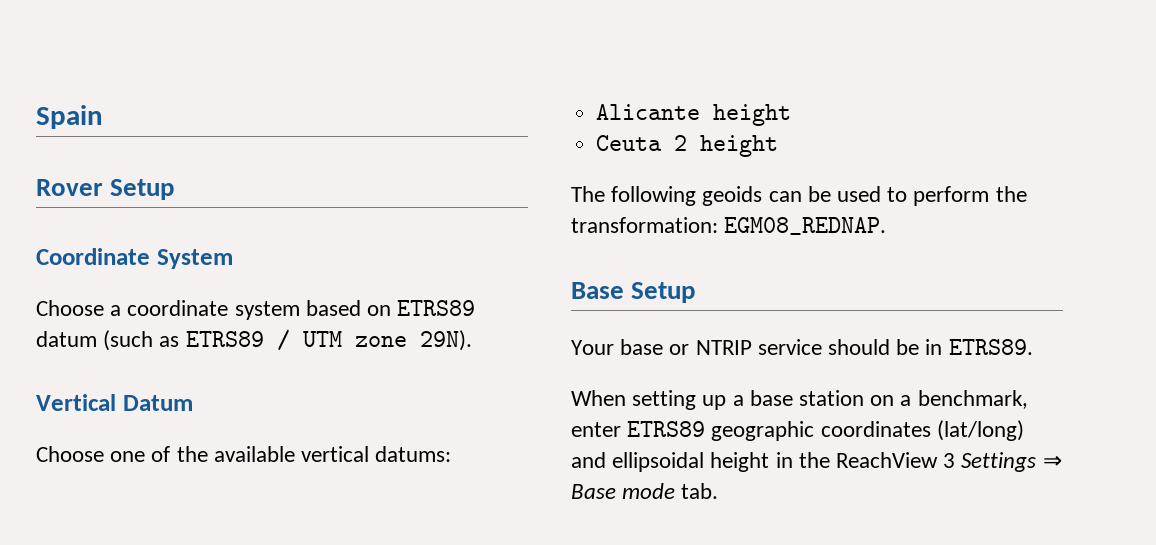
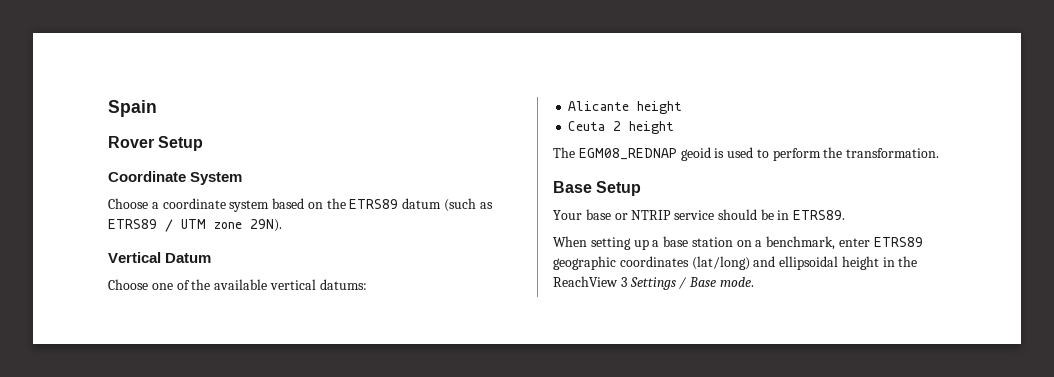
- Choose a coordinate system based on ETRS89 datum (such as ETRS89 / UTM zone 29N).
+ Choose a coordinate system based on the ETRS89 datum (such as ETRS89 / UTM zone 29N).
- The following geoids can be used to perform the transformation: EGM08_REDNAP.
+ The EGM08_REDNAP geoid is used to perform the transformation.
- When setting up a base station on a benchmark, enter ETRS89 geographic coordinates (lat/long) and ellipsoidal height in the ReachView 3 Settings ⇒ Base mode tab.
+ When setting up a base station on a benchmark, enter ETRS89 geographic coordinates (lat/long) and ellipsoidal height in the ReachView 3 Settings / Base mode.

